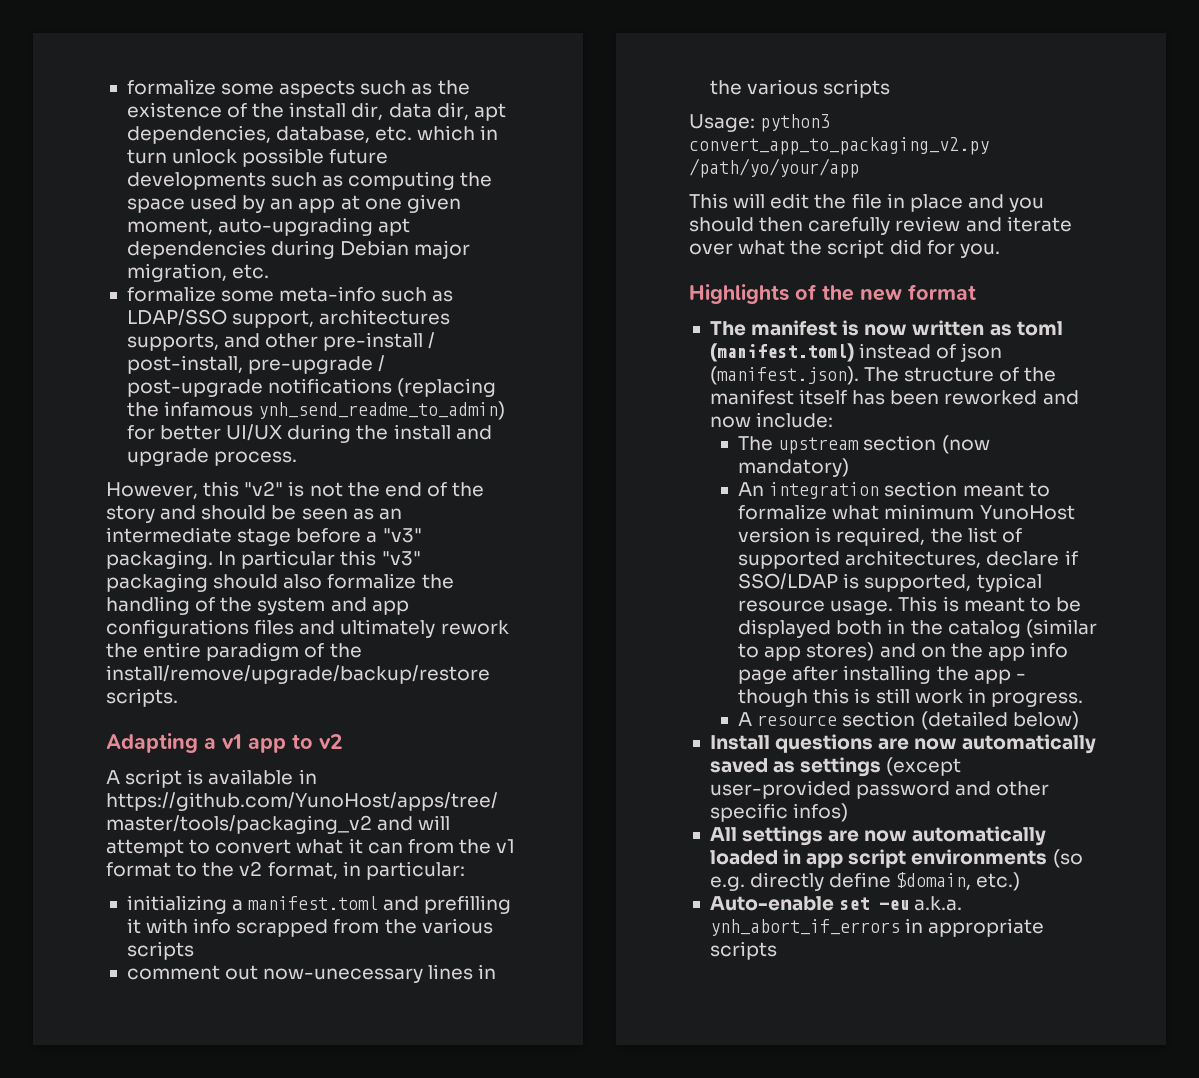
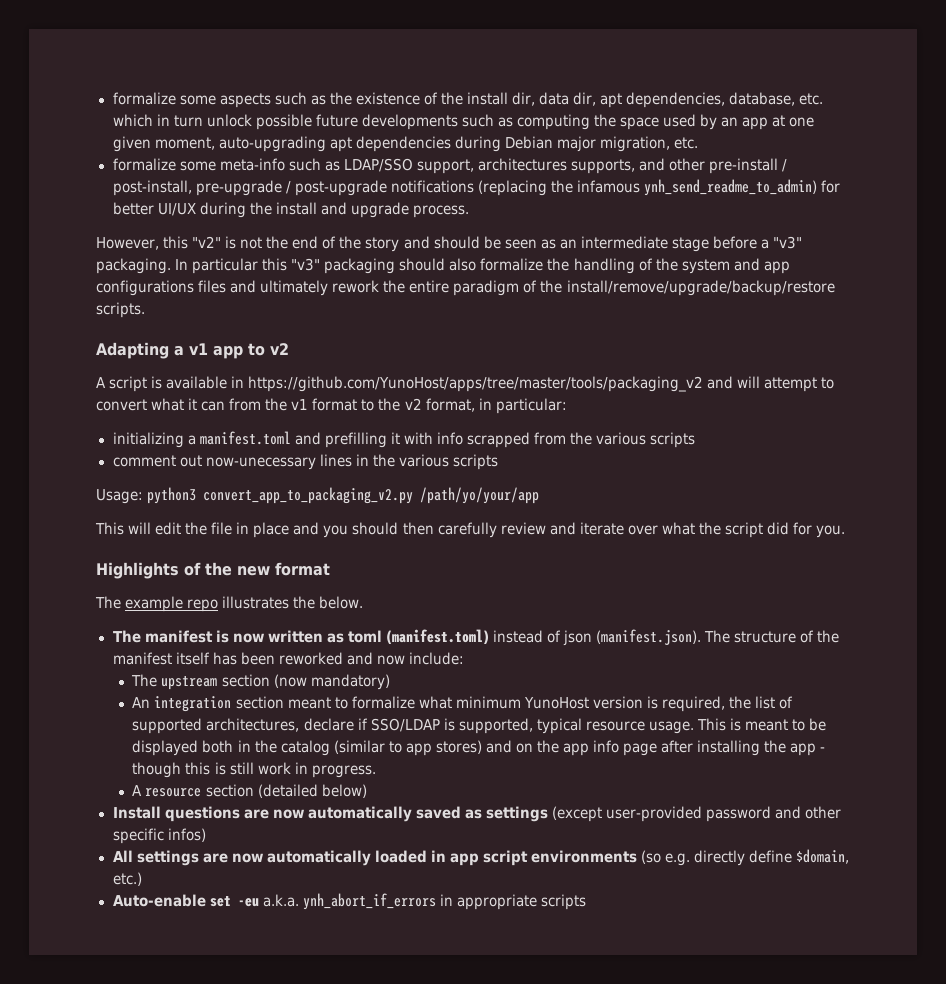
+ The example repo illustrates the below.

